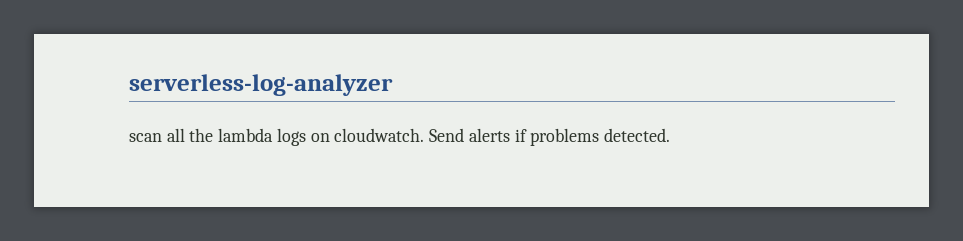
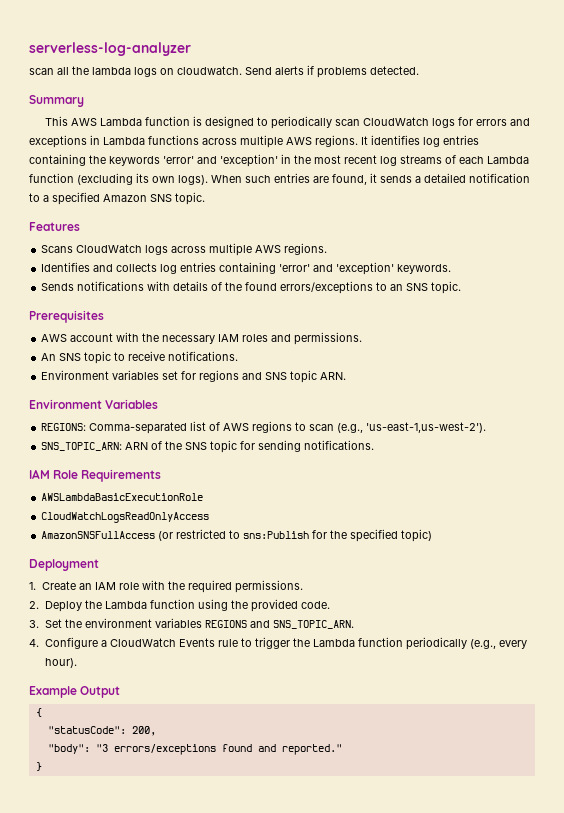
+ Summary
+ This AWS Lambda function is designed to periodically scan CloudWatch logs for errors and exceptions in Lambda functions across multiple AWS regions. It identifies log entries containing the keywords 'error' and 'exception' in the most recent log streams of each Lambda function (excluding its own logs). When such entries are found, it sends a detailed notification to a specified Amazon SNS topic.
+ Features
+ Scans CloudWatch logs across multiple AWS regions.
+ Identifies and collects log entries containing 'error' and 'exception' keywords.
+ Sends notifications with details of the found errors/exceptions to an SNS topic.
+ Prerequisites
+ AWS account with the necessary IAM roles and permissions.
+ An SNS topic to receive notifications.
+ Environment variables set for regions and SNS topic ARN.
+ Environment Variables
+ REGIONS: Comma-separated list of AWS regions to scan (e.g., 'us-east-1,us-west-2').
+ SNS_TOPIC_ARN: ARN of the SNS topic for sending notifications.
+ IAM Role Requirements
+ AWSLambdaBasicExecutionRole
+ CloudWatchLogsReadOnlyAccess
+ AmazonSNSFullAccess (or restricted to sns:Publish for the specified topic)
+ Deployment
+ 1. Create an IAM role with the required permissions.
+ 2. Deploy the Lambda function using the provided code.
+ 3. Set the environment variables REGIONS and SNS_TOPIC_ARN.
+ 4. Configure a CloudWatch Events rule to trigger the Lambda function periodically (e.g., every hour).
+ Example Output
+ {
+ "statusCode": 200,
+ "body": "3 errors/exceptions found and reported."
+ }

